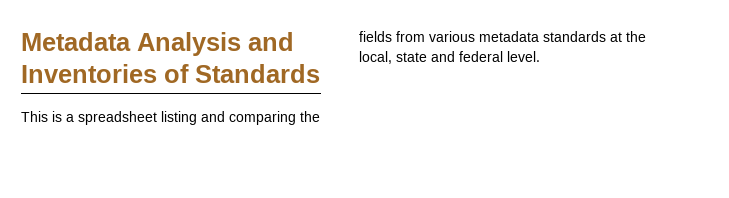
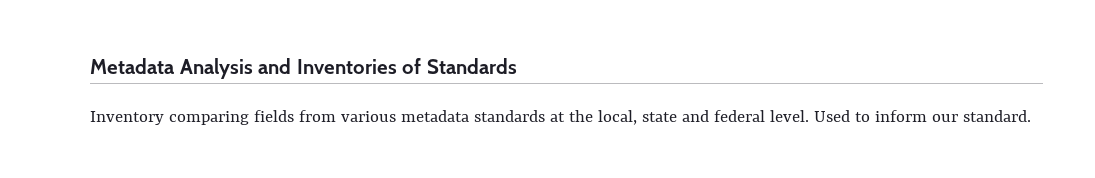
- This is a spreadsheet listing and comparing the fields from various metadata standards at the local, state and federal level.
+ Inventory comparing fields from various metadata standards at the local, state and federal level.
+ Used to inform our standard.

